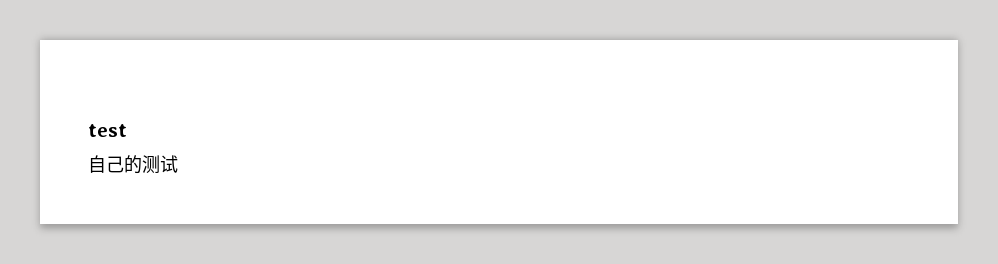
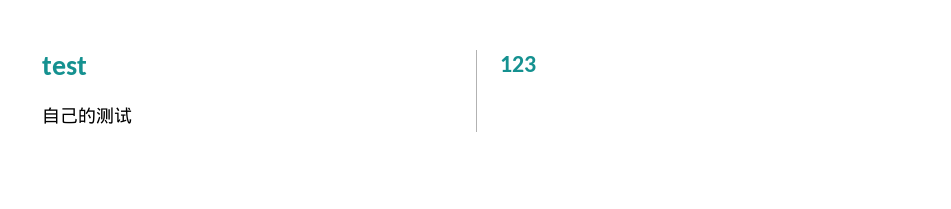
+ 123

